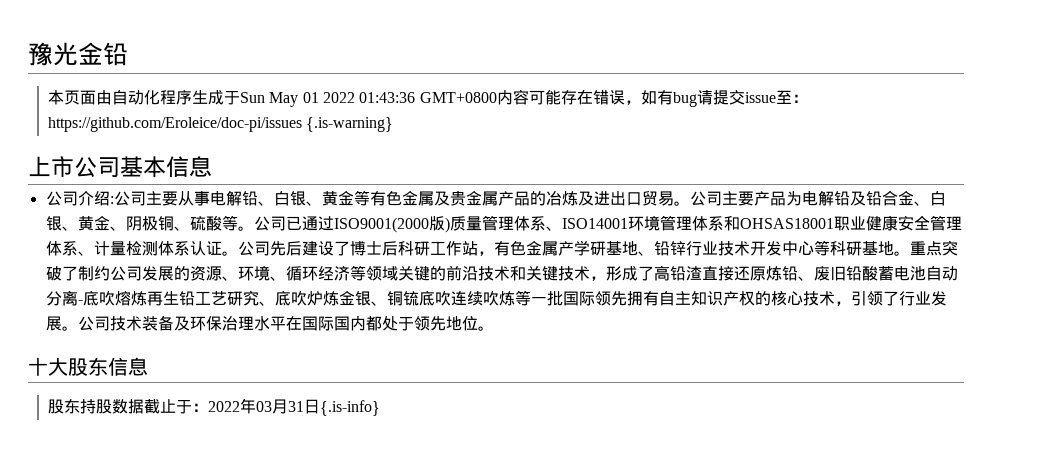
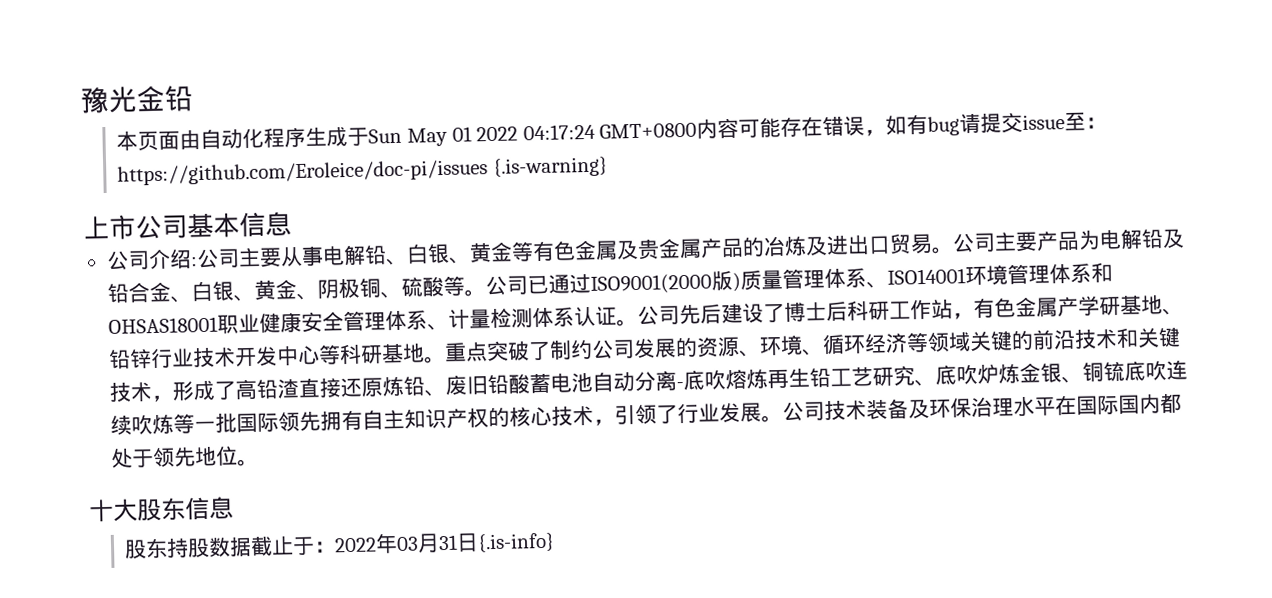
- 本页面由自动化程序生成于Sun May 01 2022 01:43:36 GMT+0800内容可能存在错误，如有bug请提交issue至：https://github.com/Eroleice/doc-pi/issues {.is-warning}
+ 本页面由自动化程序生成于Sun May 01 2022 04:17:24 GMT+0800内容可能存在错误，如有bug请提交issue至：https://github.com/Eroleice/doc-pi/issues {.is-warning}

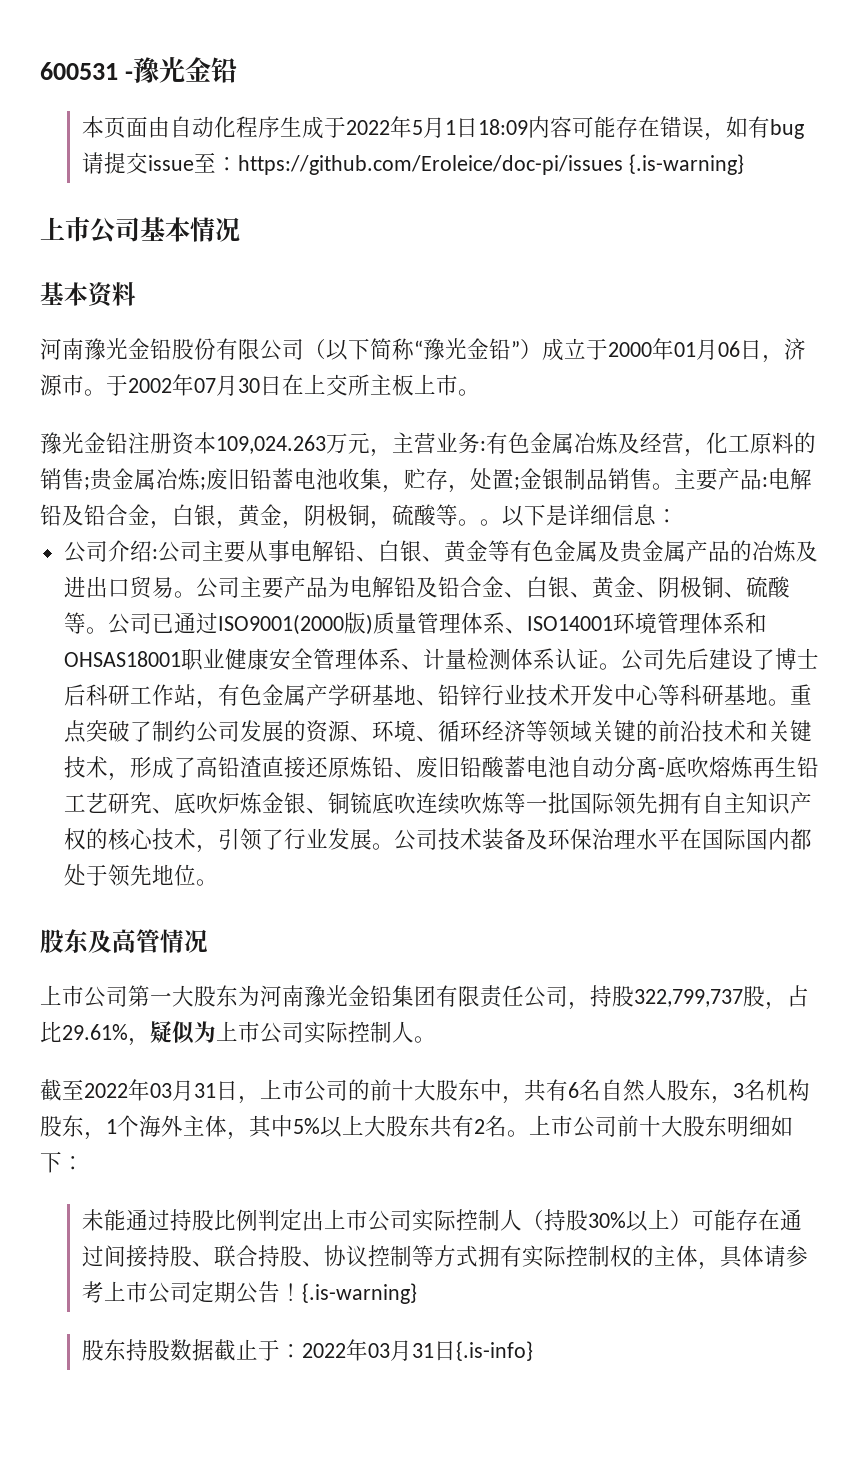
- 豫光金铅
+ 600531 -豫光金铅
- 本页面由自动化程序生成于Sun May 01 2022 04:17:24 GMT+0800内容可能存在错误，如有bug请提交issue至：https://github.com/Eroleice/doc-pi/issues {.is-warning}
+ 本页面由自动化程序生成于2022年5月1日18:09内容可能存在错误，如有bug请提交issue至：https://github.com/Eroleice/doc-pi/issues {.is-warning}
- 上市公司基本信息
+ 上市公司基本情况
+ 基本资料
+ 河南豫光金铅股份有限公司（以下简称“豫光金铅”）成立于2000年01月06日，济源市。于2002年07月30日在上交所主板上市。
+ 豫光金铅注册资本109,024.263万元，主营业务:有色金属冶炼及经营，化工原料的销售;贵金属冶炼;废旧铅蓄电池收集，贮存，处置;金银制品销售。主要产品:电解铅及铅合金，白银，黄金，阴极铜，硫酸等。。以下是详细信息：
- 十大股东信息
+ 股东及高管情况
+ 上市公司第一大股东为河南豫光金铅集团有限责任公司，持股322,799,737股，占比29.61%，疑似为上市公司实际控制人。
+ 截至2022年03月31日，上市公司的前十大股东中，共有6名自然人股东，3名机构股东，1个海外主体，其中5%以上大股东共有2名。上市公司前十大股东明细如下：
+ 未能通过持股比例判定出上市公司实际控制人（持股30%以上）可能存在通过间接持股、联合持股、协议控制等方式拥有实际控制权的主体，具体请参考上市公司定期公告！{.is-warning}

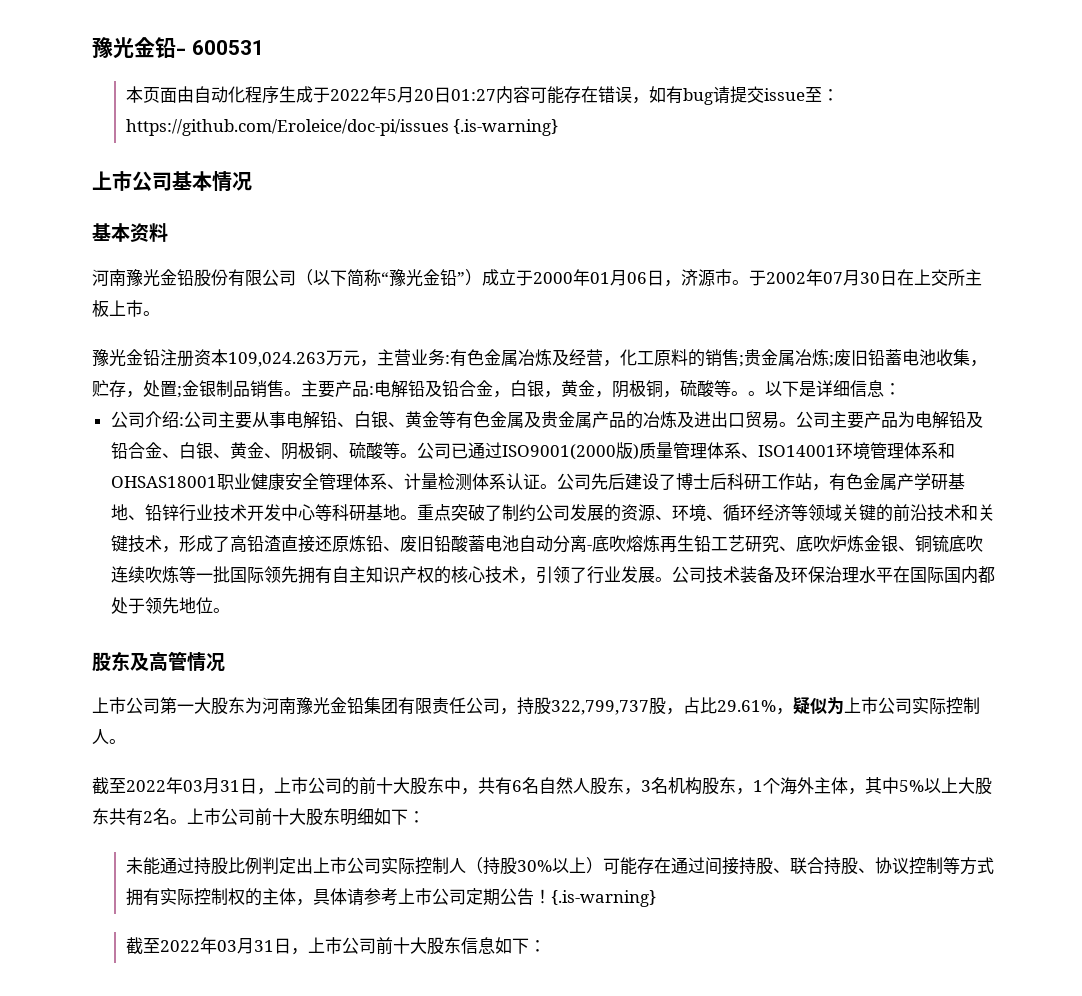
- 600531 -豫光金铅
+ 豫光金铅- 600531
- 本页面由自动化程序生成于2022年5月1日18:09内容可能存在错误，如有bug请提交issue至：https://github.com/Eroleice/doc-pi/issues {.is-warning}
+ 本页面由自动化程序生成于2022年5月20日01:27内容可能存在错误，如有bug请提交issue至：https://github.com/Eroleice/doc-pi/issues {.is-warning}
- 股东持股数据截止于：2022年03月31日{.is-info}
+ 截至2022年03月31日，上市公司前十大股东信息如下：

